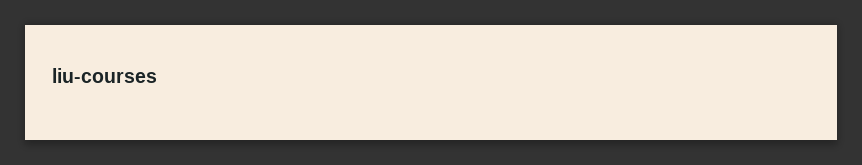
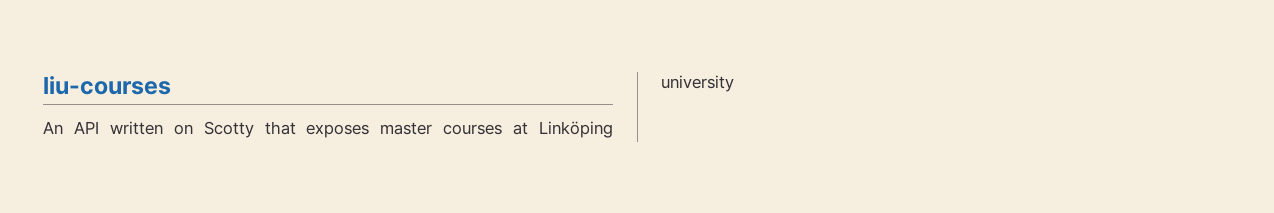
+ An API written on Scotty that exposes master courses at Linköping university

